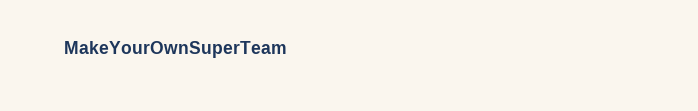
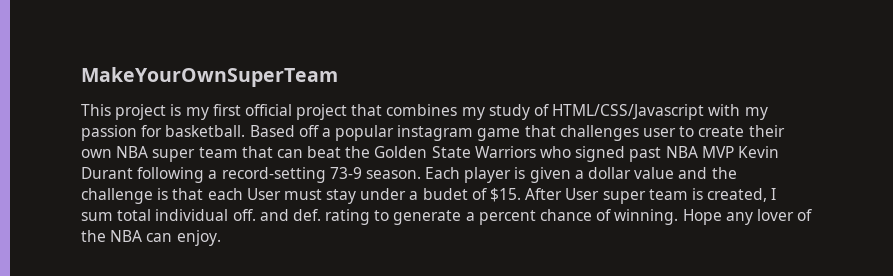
+ This project is my first official project that combines my study of HTML/CSS/Javascript with my passion for basketball. Based off a popular instagram game that challenges user to create their own NBA super team that can beat the Golden State Warriors who signed past NBA MVP Kevin Durant following a record-setting 73-9 season. Each player is given a dollar value and the challenge is that each User must stay under a budet of $15. After User super team is created, I sum total individual off. and def. rating to generate a percent chance of winning. Hope any lover of the NBA can enjoy.

